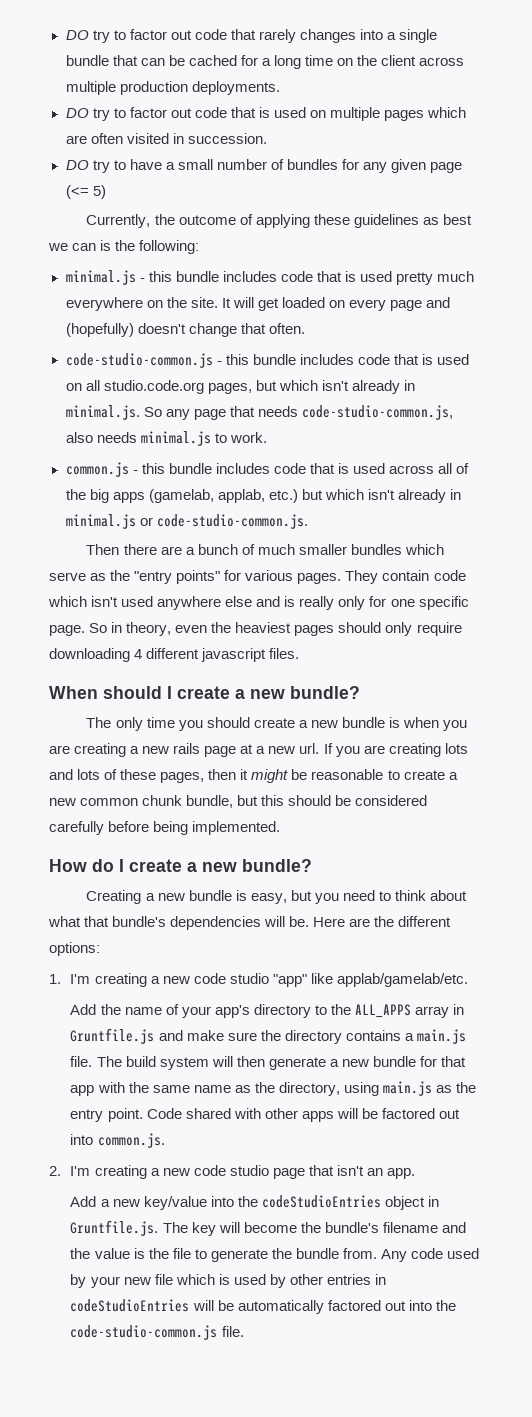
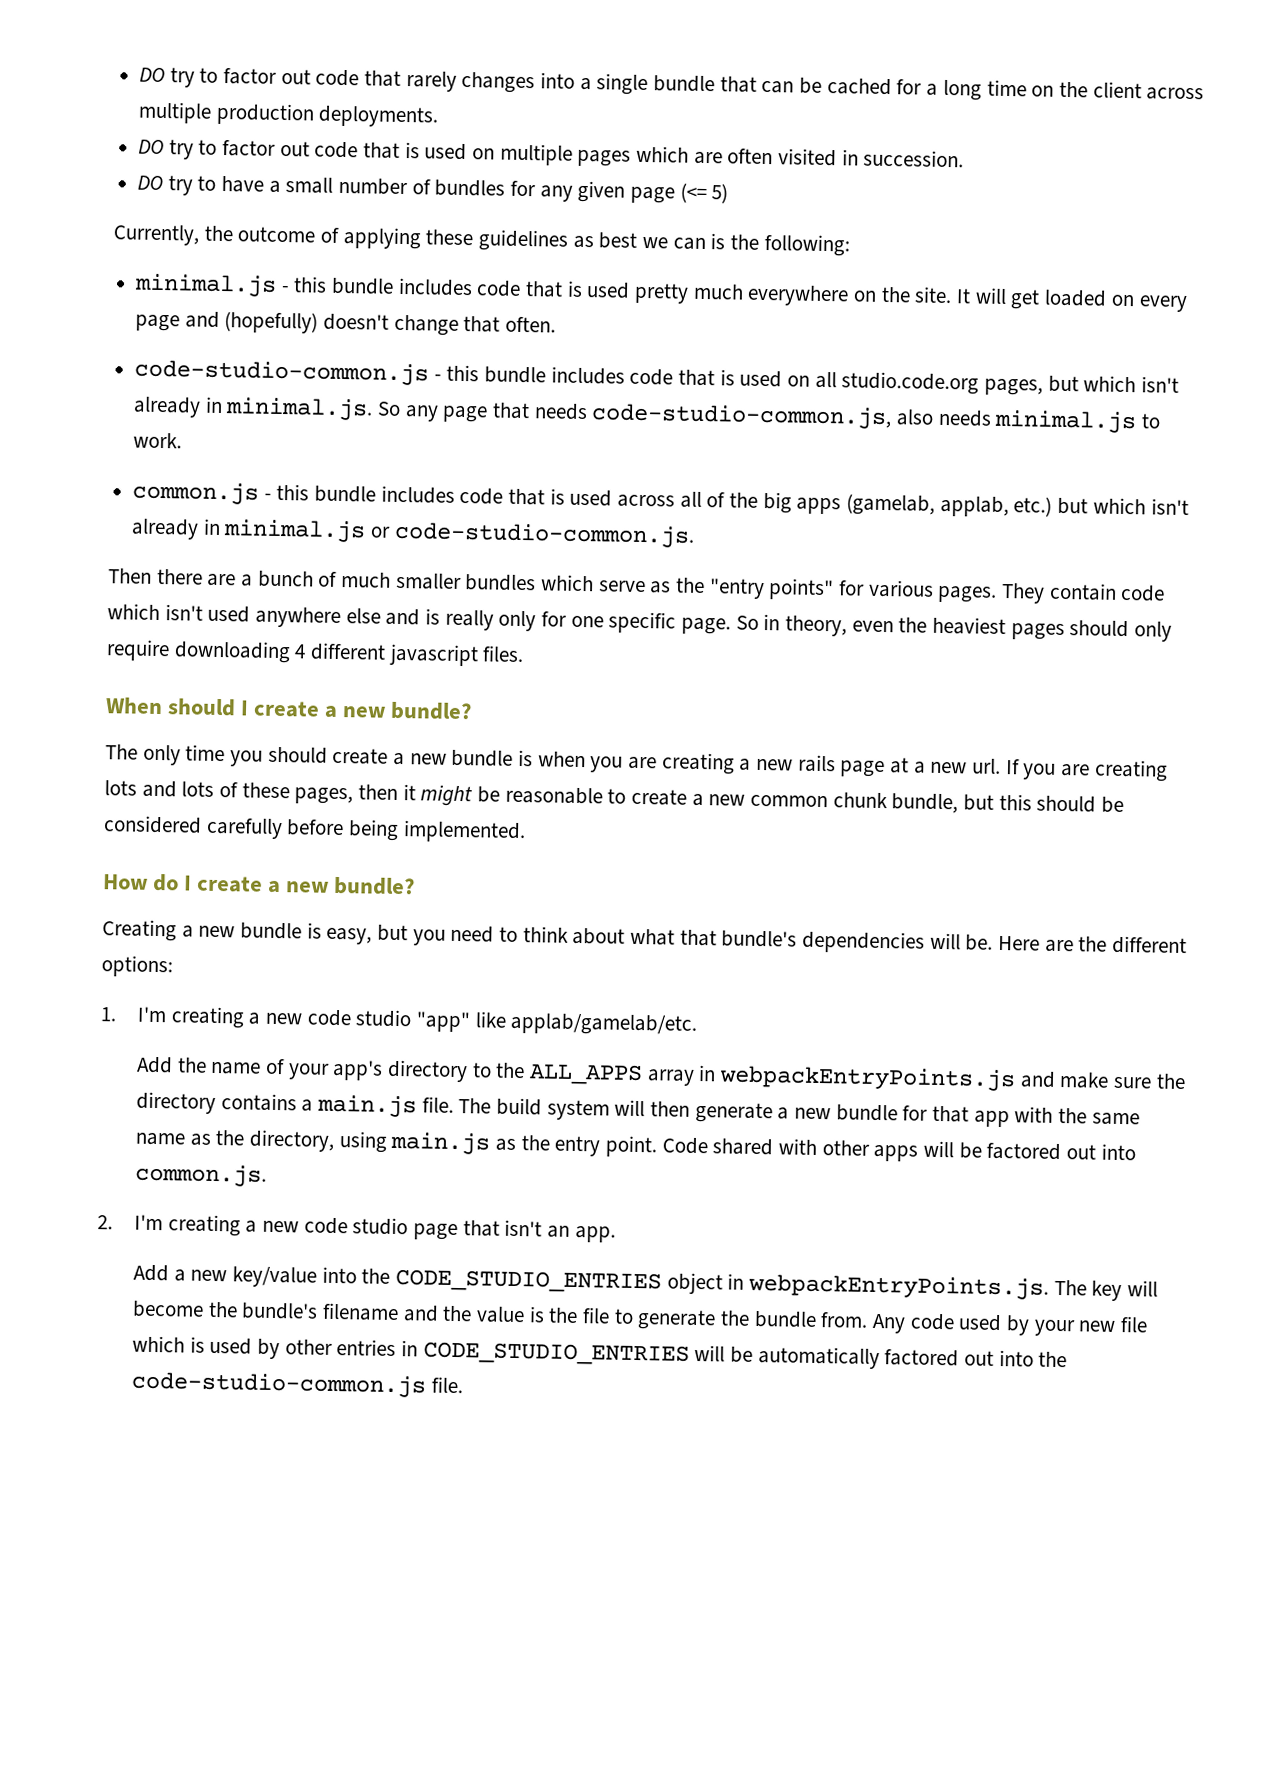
- Add the name of your app's directory to the ALL_APPS array in Gruntfile.js and make sure the directory contains a main.js file.
+ Add the name of your app's directory to the ALL_APPS array in webpackEntryPoints.js and make sure the directory contains a main.js file.
- Add a new key/value into the codeStudioEntries object in Gruntfile.js. The key will become the bundle's filename and the value is the file to generate the bundle from.
+ Add a new key/value into the CODE_STUDIO_ENTRIES object in webpackEntryPoints.js. The key will become the bundle's filename and the value is the file to generate the bundle from.
- Any code used by your new file which is used by other entries in codeStudioEntries will be automatically factored out into the code-studio-common.js file.
+ Any code used by your new file which is used by other entries in CODE_STUDIO_ENTRIES will be automatically factored out into the code-studio-common.js file.

